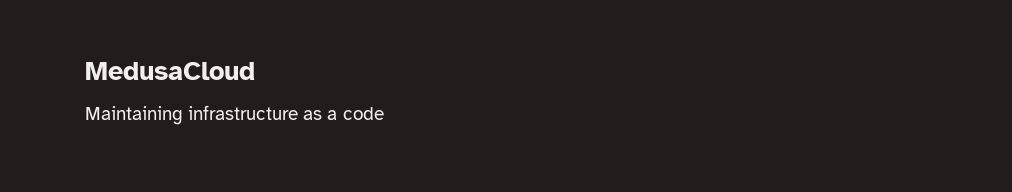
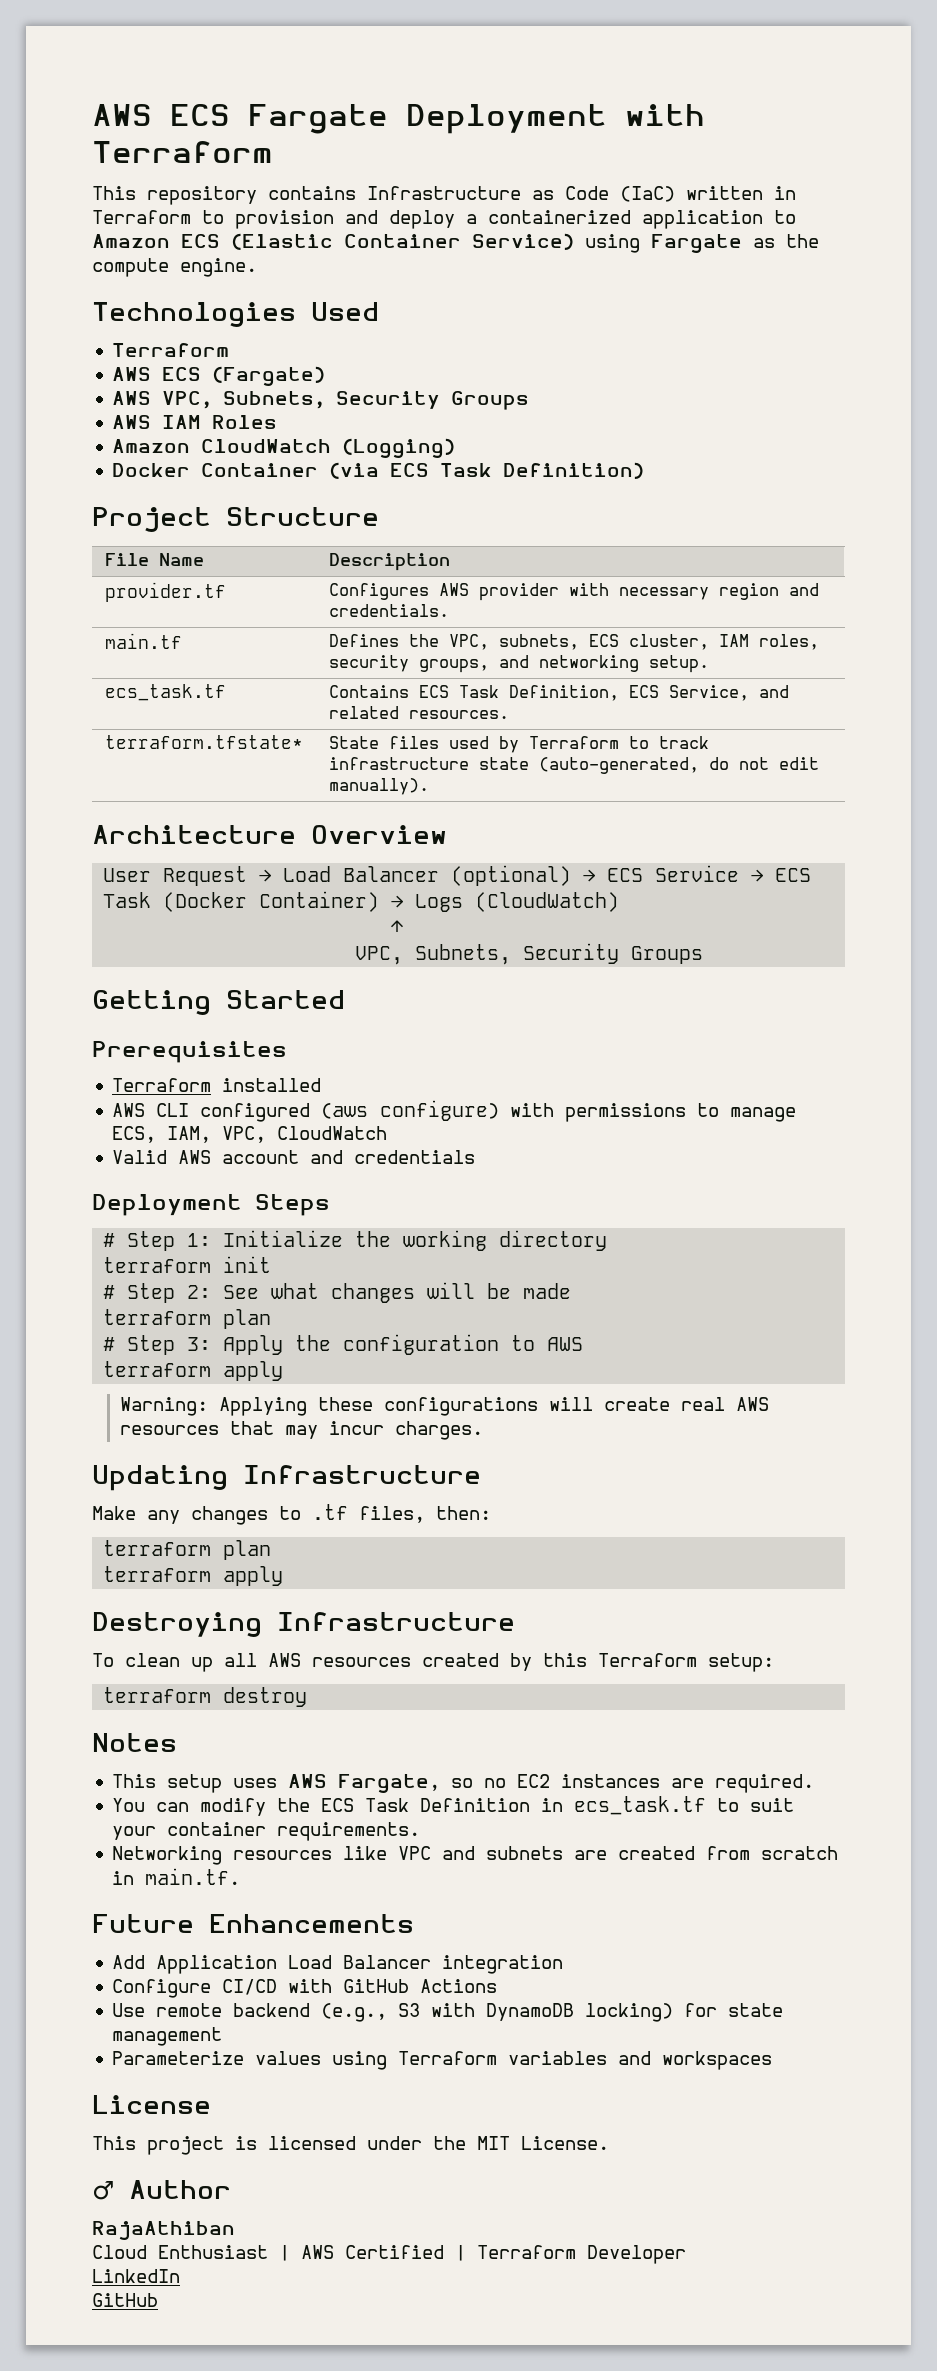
- MedusaCloud
- Maintaining infrastructure as a code
+ AWS ECS Fargate Deployment with Terraform
+ This repository contains Infrastructure as Code (IaC) written in Terraform to provision and deploy a containerized application to Amazon ECS (Elastic Container Service) using Fargate as the compute engine.
+ Technologies Used
+ Terraform
+ AWS ECS (Fargate)
+ AWS VPC, Subnets, Security Groups
+ AWS IAM Roles
+ Amazon CloudWatch (Logging)
+ Docker Container (via ECS Task Definition)
+ Project Structure
+ File Name | Description
+ provider.tf | Configures AWS provider with necessary region and credentials.
+ main.tf | Defines the VPC, subnets, ECS cluster, IAM roles, security groups, and networking setup.
+ ecs_task.tf | Contains ECS Task Definition, ECS Service, and related resources.
+ terraform.tfstate* | State files used by Terraform to track infrastructure state (auto-generated, do not edit manually).
+ Architecture Overview
+ User Request → Load Balancer (optional) → ECS Service → ECS Task (Docker Container) → Logs (CloudWatch)
+ ↑
+ VPC, Subnets, Security Groups
+ Getting Started
+ Prerequisites
+ Terraform installed
+ AWS CLI configured (aws configure) with permissions to manage ECS, IAM, VPC, CloudWatch
+ Valid AWS account and credentials
+ Deployment Steps
+ # Step 1: Initialize the working directory
+ terraform init
+ # Step 2: See what changes will be made
+ terraform plan
+ # Step 3: Apply the configuration to AWS
+ terraform apply
+ Warning: Applying these configurations will create real AWS resources that may incur charges.
+ Updating Infrastructure
+ Make any changes to .tf files, then:
+ terraform plan
+ terraform apply
+ Destroying Infrastructure
+ To clean up all AWS resources created by this Terraform setup:
+ terraform destroy
+ Notes
+ This setup uses AWS Fargate, so no EC2 instances are required.
+ You can modify the ECS Task Definition in ecs_task.tf to suit your container requirements.
+ Networking resources like VPC and subnets are created from scratch in main.tf.
+ Future Enhancements
+ Add Application Load Balancer integration
+ Configure CI/CD with GitHub Actions
+ Use remote backend (e.g., S3 with DynamoDB locking) for state management
+ Parameterize values using Terraform variables and workspaces
+ License
+ This project is licensed under the MIT License.
+ ♂ Author
+ RajaAthiban
+ Cloud Enthusiast | AWS Certified | Terraform Developer
+ LinkedIn
+ GitHub

